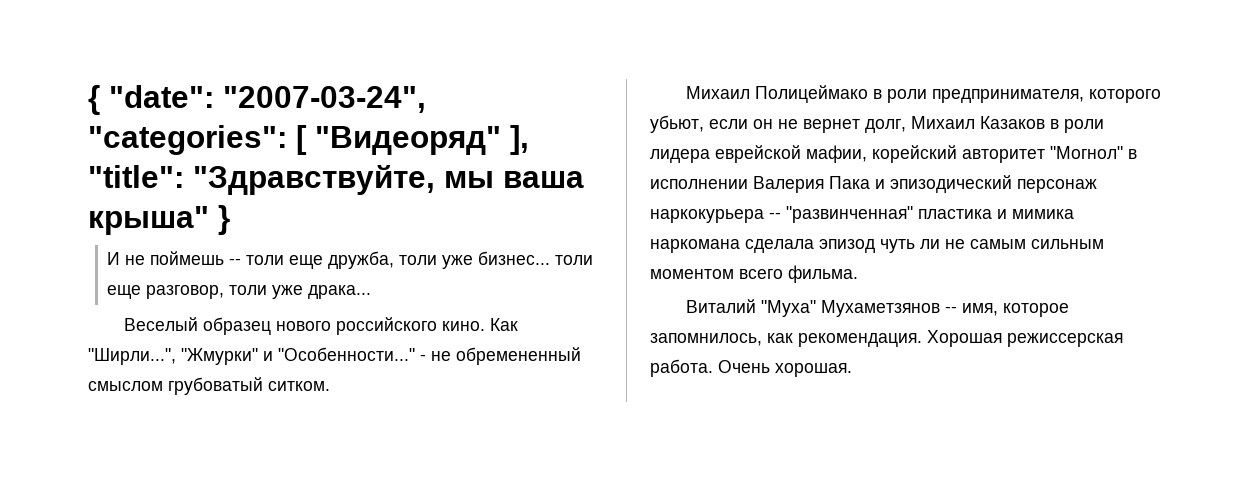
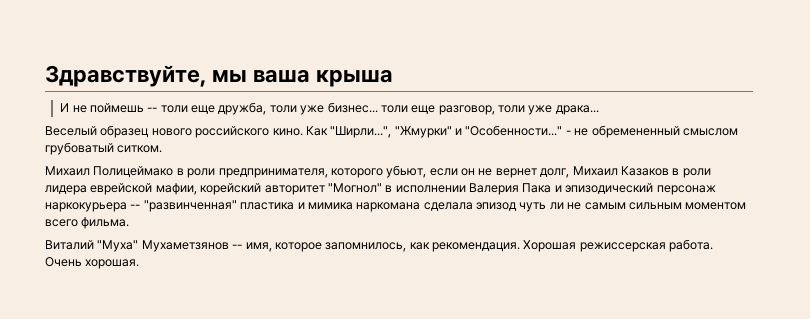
- { "date": "2007-03-24", "categories": [ "Видеоряд" ], "title": "Здравствуйте, мы ваша крыша" }
+ Здравствуйте, мы ваша крыша

